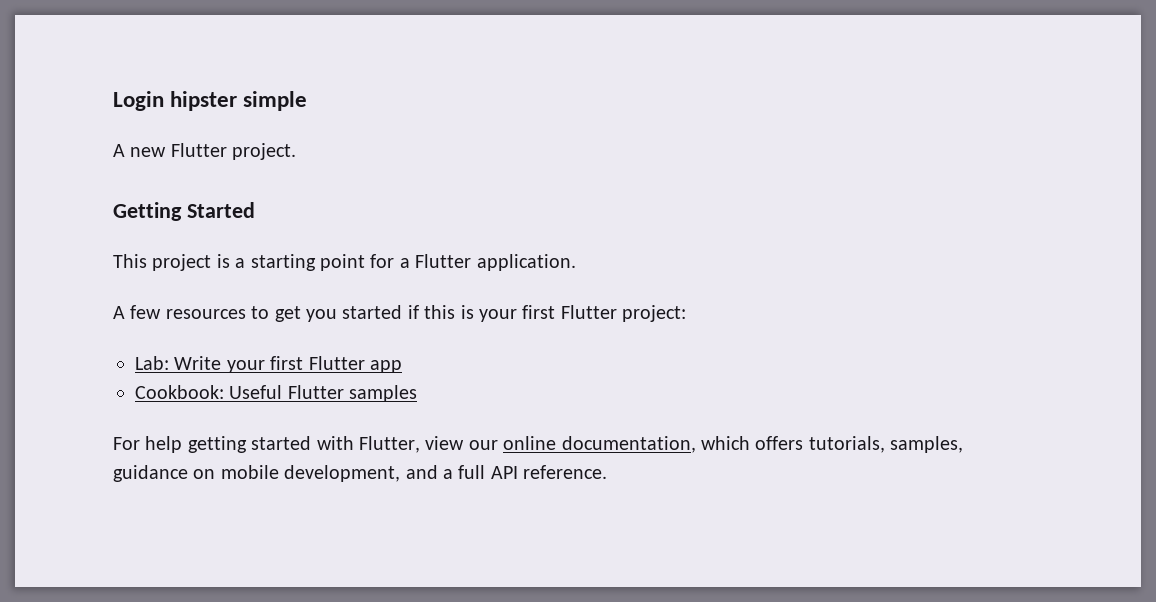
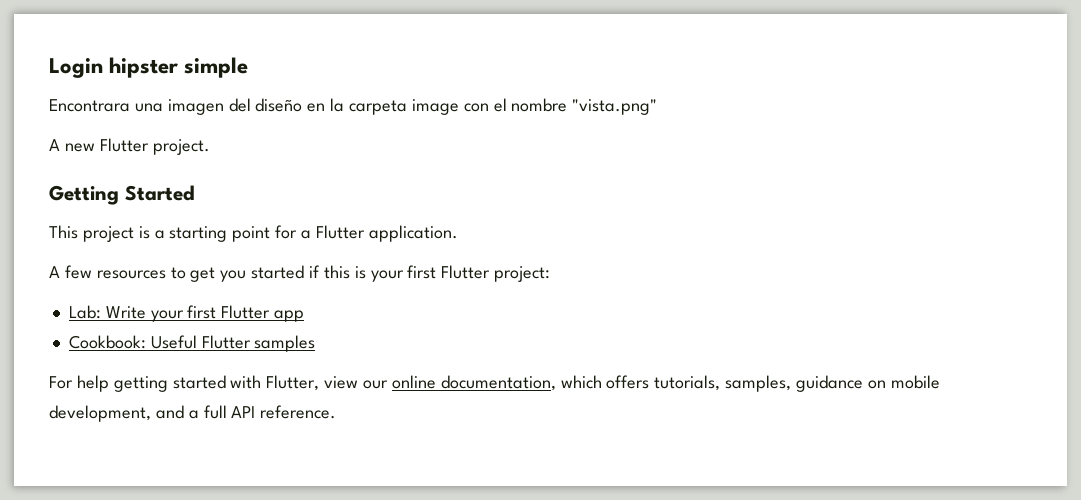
+ Encontrara una imagen del diseño en la carpeta image con el nombre "vista.png"

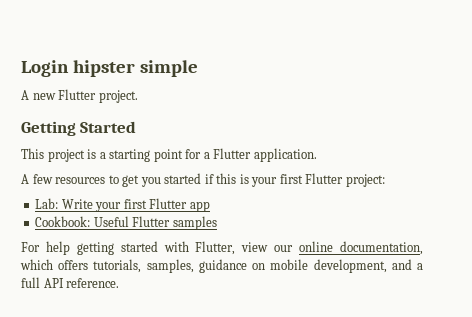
- Encontrara una imagen del diseño en la carpeta image con el nombre "vista.png"

